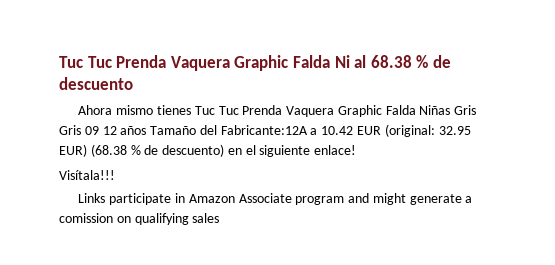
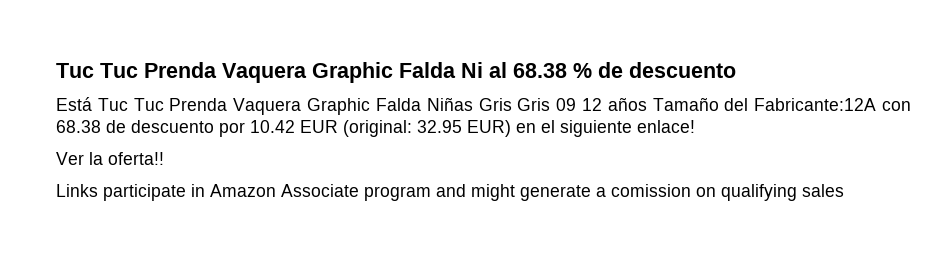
- Ahora mismo tienes Tuc Tuc Prenda Vaquera Graphic Falda Niñas Gris Gris 09 12 años Tamaño del Fabricante:12A a 10.42 EUR (original: 32.95 EUR) (68.38 % de descuento) en el siguiente enlace!
+ Está Tuc Tuc Prenda Vaquera Graphic Falda Niñas Gris Gris 09 12 años Tamaño del Fabricante:12A con 68.38 de descuento por 10.42 EUR (original: 32.95 EUR) en el siguiente enlace!
- Visítala!!!
+ Ver la oferta!!

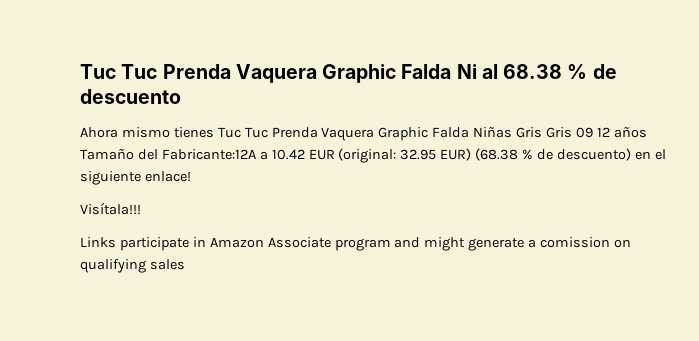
- Está Tuc Tuc Prenda Vaquera Graphic Falda Niñas Gris Gris 09 12 años Tamaño del Fabricante:12A con 68.38 de descuento por 10.42 EUR (original: 32.95 EUR) en el siguiente enlace!
+ Ahora mismo tienes Tuc Tuc Prenda Vaquera Graphic Falda Niñas Gris Gris 09 12 años Tamaño del Fabricante:12A a 10.42 EUR (original: 32.95 EUR) (68.38 % de descuento) en el siguiente enlace!
- Ver la oferta!!
+ Visítala!!!

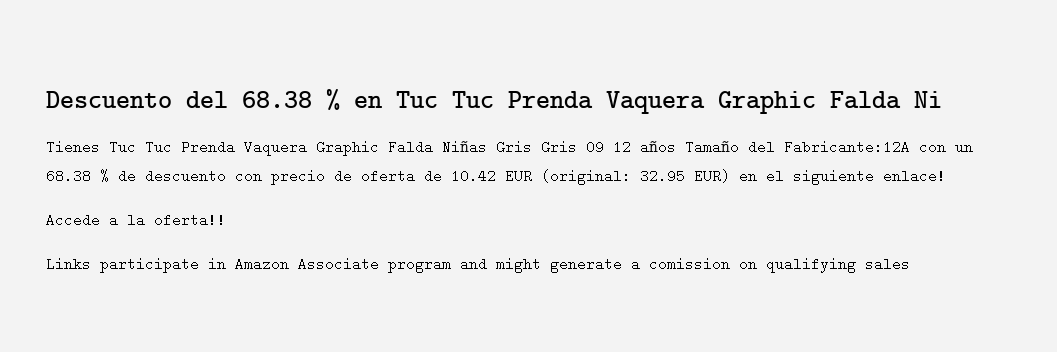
- Tuc Tuc Prenda Vaquera Graphic Falda Ni al 68.38 % de descuento
- Ahora mismo tienes Tuc Tuc Prenda Vaquera Graphic Falda Niñas Gris Gris 09 12 años Tamaño del Fabricante:12A a 10.42 EUR (original: 32.95 EUR) (68.38 % de descuento) en el siguiente enlace!
+ Descuento del 68.38 % en Tuc Tuc Prenda Vaquera Graphic Falda Ni
+ Tienes Tuc Tuc Prenda Vaquera Graphic Falda Niñas Gris Gris 09 12 años Tamaño del Fabricante:12A con un 68.38 % de descuento con precio de oferta de 10.42 EUR (original: 32.95 EUR) en el siguiente enlace!
- Visítala!!!
+ Accede a la oferta!!

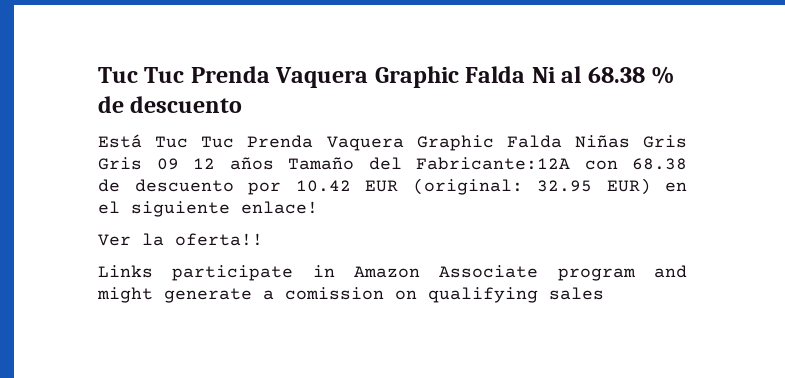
- Descuento del 68.38 % en Tuc Tuc Prenda Vaquera Graphic Falda Ni
- Tienes Tuc Tuc Prenda Vaquera Graphic Falda Niñas Gris Gris 09 12 años Tamaño del Fabricante:12A con un 68.38 % de descuento con precio de oferta de 10.42 EUR (original: 32.95 EUR) en el siguiente enlace!
+ Tuc Tuc Prenda Vaquera Graphic Falda Ni al 68.38 % de descuento
+ Está Tuc Tuc Prenda Vaquera Graphic Falda Niñas Gris Gris 09 12 años Tamaño del Fabricante:12A con 68.38 de descuento por 10.42 EUR (original: 32.95 EUR) en el siguiente enlace!
- Accede a la oferta!!
+ Ver la oferta!!

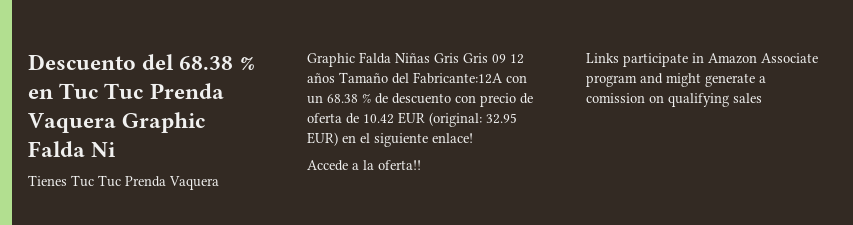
- Tuc Tuc Prenda Vaquera Graphic Falda Ni al 68.38 % de descuento
- Está Tuc Tuc Prenda Vaquera Graphic Falda Niñas Gris Gris 09 12 años Tamaño del Fabricante:12A con 68.38 de descuento por 10.42 EUR (original: 32.95 EUR) en el siguiente enlace!
+ Descuento del 68.38 % en Tuc Tuc Prenda Vaquera Graphic Falda Ni
+ Tienes Tuc Tuc Prenda Vaquera Graphic Falda Niñas Gris Gris 09 12 años Tamaño del Fabricante:12A con un 68.38 % de descuento con precio de oferta de 10.42 EUR (original: 32.95 EUR) en el siguiente enlace!
- Ver la oferta!!
+ Accede a la oferta!!

